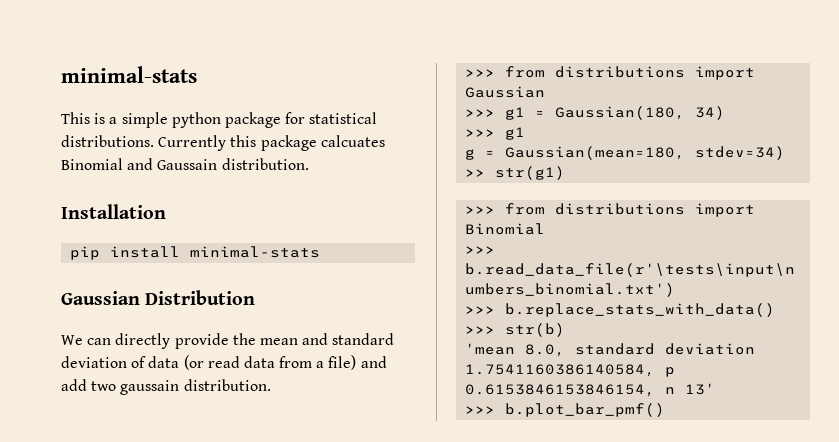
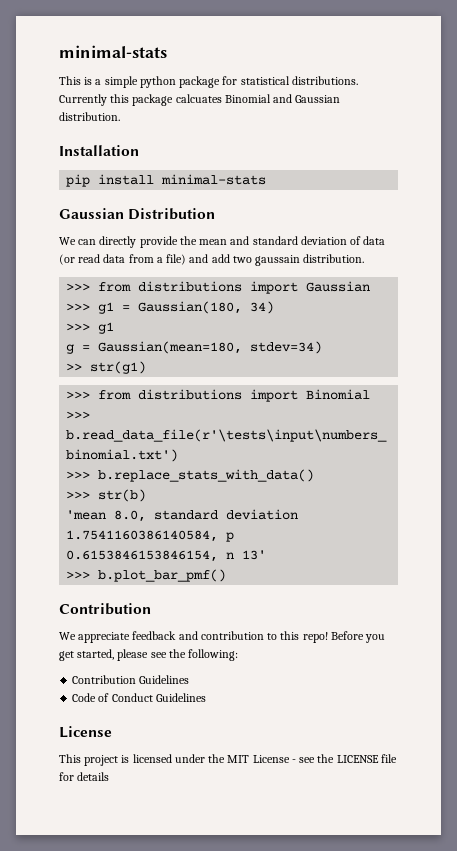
- Currently this package calcuates Binomial and Gaussain distribution.
+ Currently this package calcuates Binomial and Gaussian distribution.
  >>> b.plot_bar_pmf()
+ Contribution
+ We appreciate feedback and contribution to this repo! Before you get started, please see the following:
+ Contribution Guidelines
+ Code of Conduct Guidelines
+ License
+ This project is licensed under the MIT License - see the LICENSE file for details

